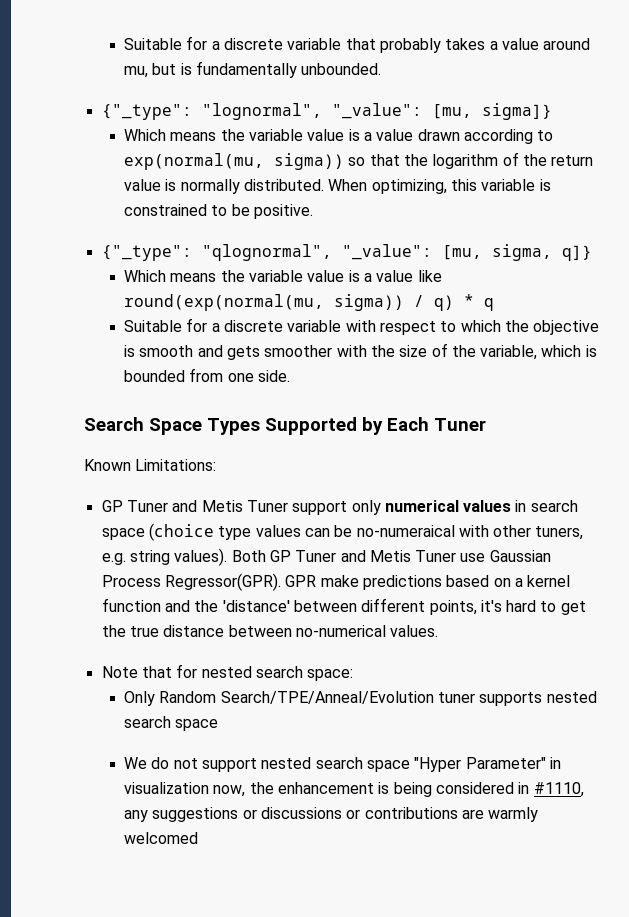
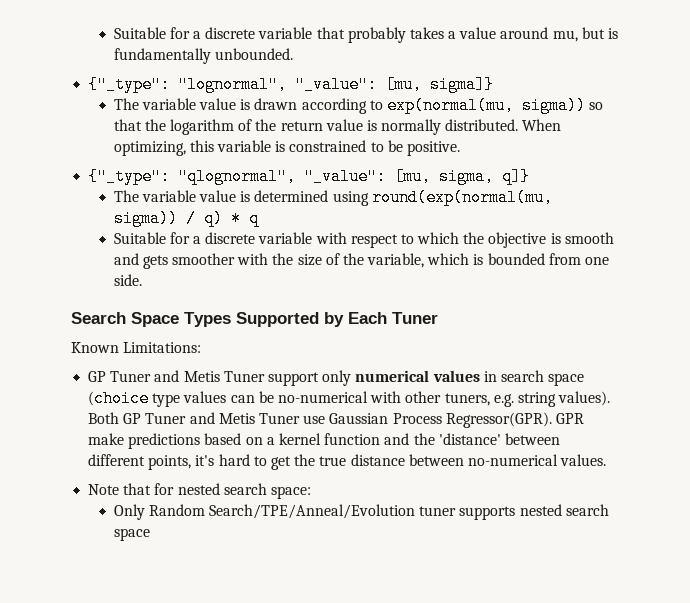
- Which means the variable value is a value drawn according to exp(normal(mu, sigma)) so that the logarithm of the return value is normally distributed.
+ The variable value is drawn according to exp(normal(mu, sigma)) so that the logarithm of the return value is normally distributed.
- Which means the variable value is a value like round(exp(normal(mu, sigma)) / q) * q
+ The variable value is determined using round(exp(normal(mu, sigma)) / q) * q
- GP Tuner and Metis Tuner support only numerical values in search space (choice type values can be no-numeraical with other tuners, e.g. string values).
+ GP Tuner and Metis Tuner support only numerical values in search space (choice type values can be no-numerical with other tuners, e.g. string values).
- We do not support nested search space "Hyper Parameter" in visualization now, the enhancement is being considered in #1110, any suggestions or discussions or contributions are warmly welcomed

